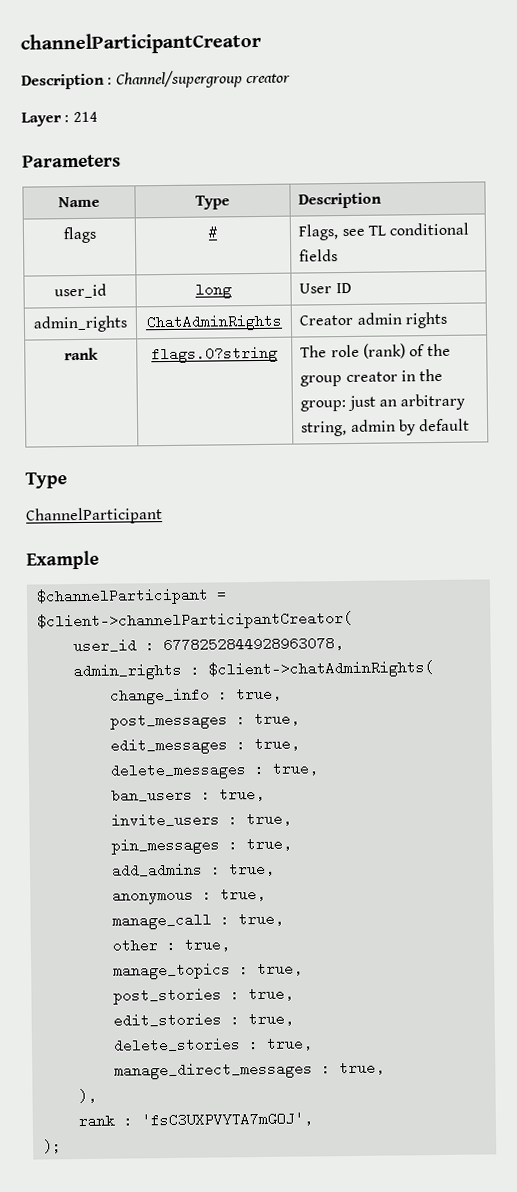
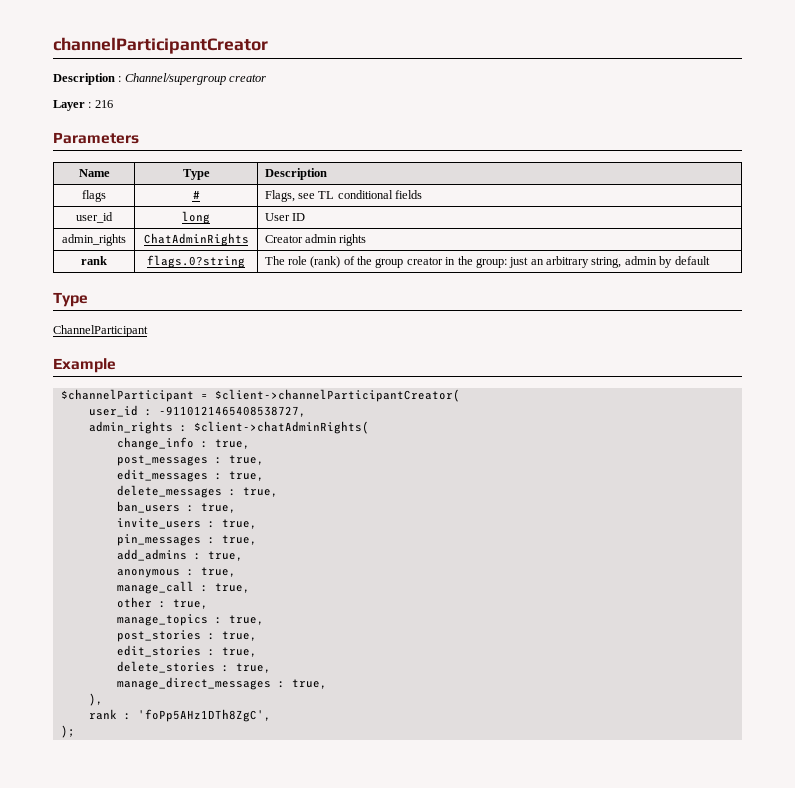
- Layer : 214
+ Layer : 216
- user_id : 6778252844928963078,
+ user_id : -9110121465408538727,
- rank : 'fsC3UXPVYTA7mGOJ',
+ rank : 'foPp5AHz1DTh8ZgC',

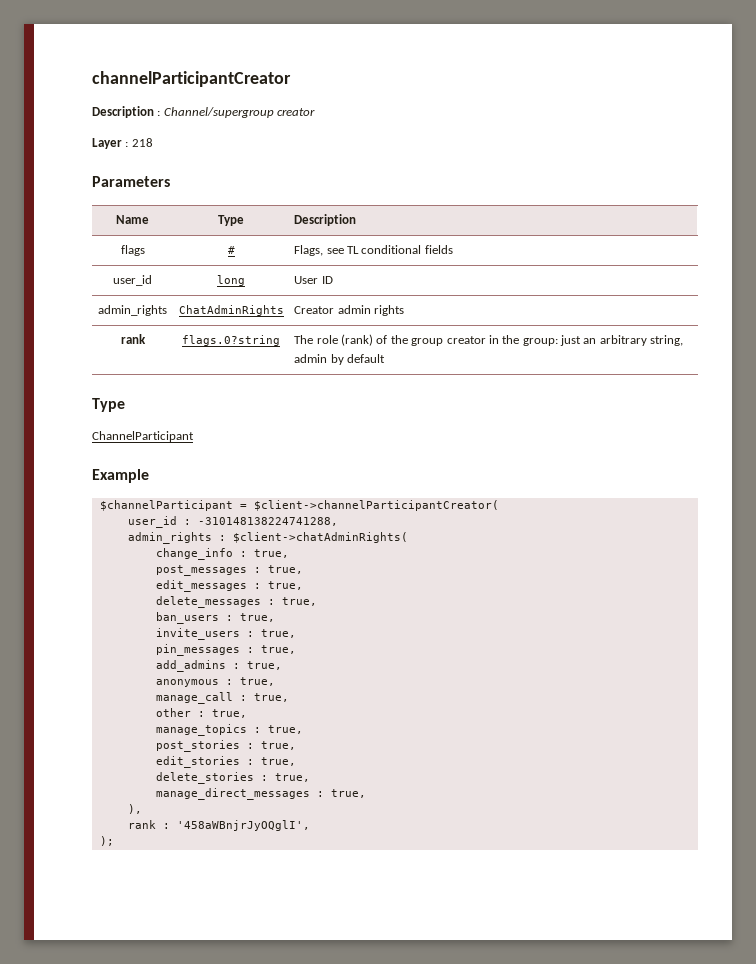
- Layer : 216
+ Layer : 218
- user_id : -9110121465408538727,
+ user_id : -310148138224741288,
- rank : 'foPp5AHz1DTh8ZgC',
+ rank : '458aWBnjrJyOQglI',

